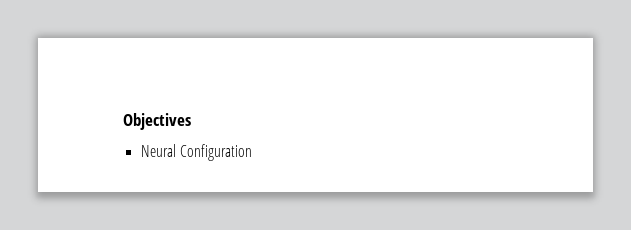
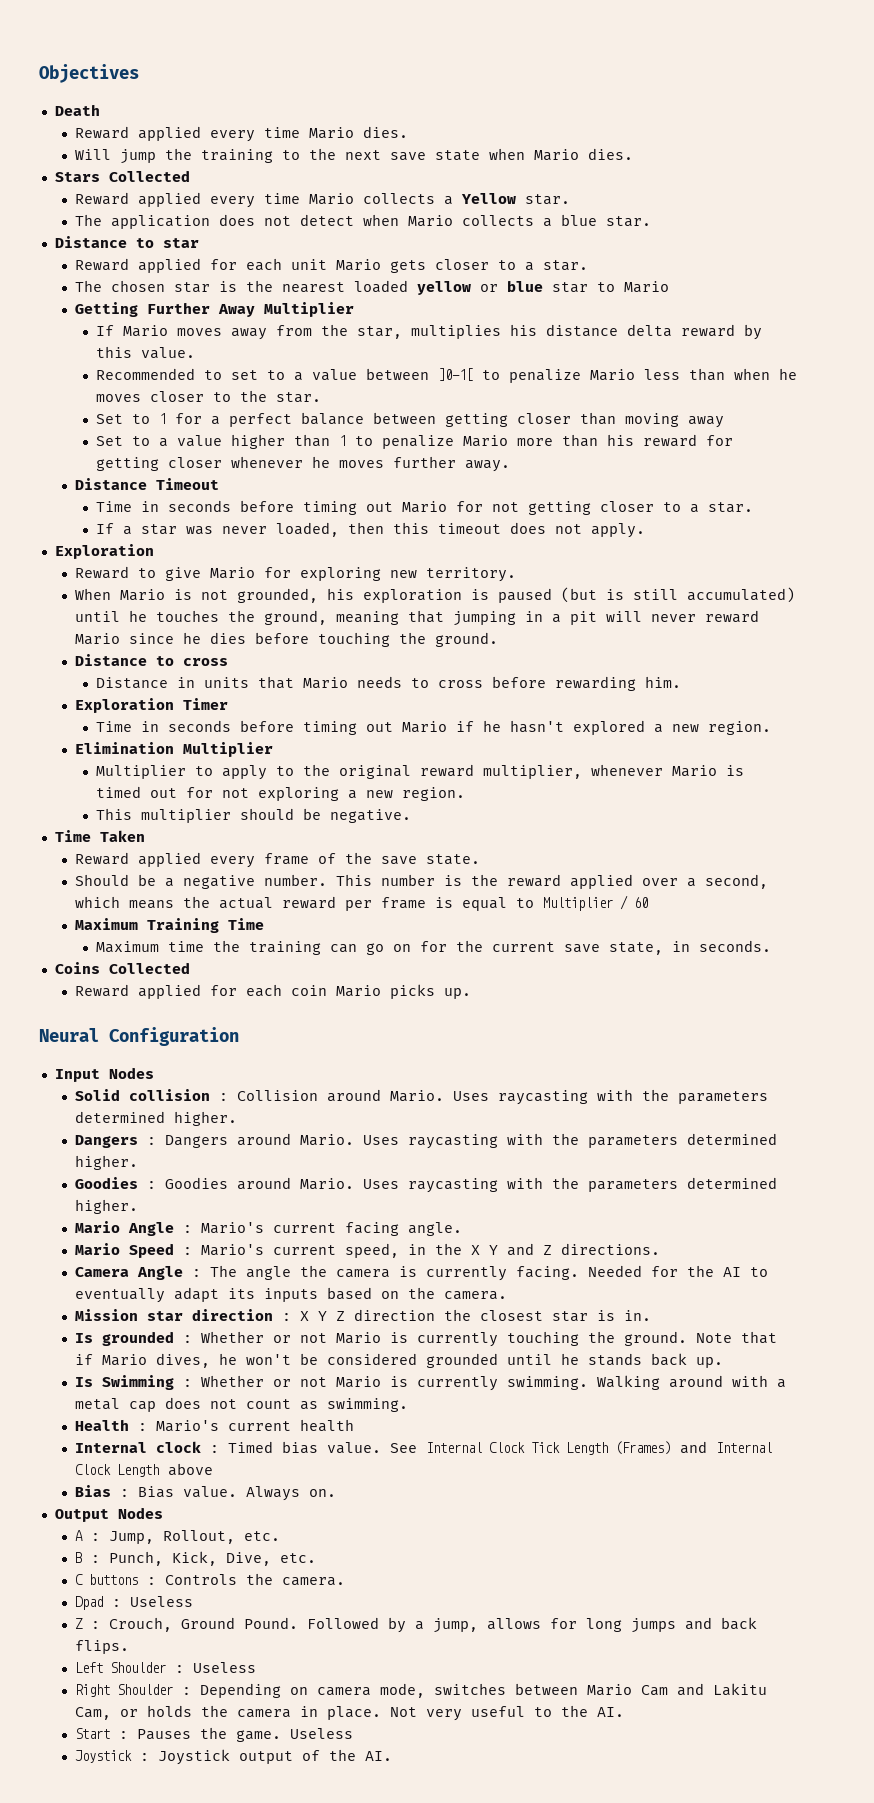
+ Death
+ Reward applied every time Mario dies.
+ Will jump the training to the next save state when Mario dies.
+ Stars Collected
+ Reward applied every time Mario collects a Yellow star.
+ The application does not detect when Mario collects a blue star.
+ Distance to star
+ Reward applied for each unit Mario gets closer to a star.
+ The chosen star is the nearest loaded yellow or blue star to Mario
+ Getting Further Away Multiplier
+ If Mario moves away from the star, multiplies his distance delta reward by this value.
+ Recommended to set to a value between ]0-1[ to penalize Mario less than when he moves closer to the star.
+ Set to 1 for a perfect balance between getting closer than moving away
+ Set to a value higher than 1 to penalize Mario more than his reward for getting closer whenever he moves further away.
+ Distance Timeout
+ Time in seconds before timing out Mario for not getting closer to a star.
+ If a star was never loaded, then this timeout does not apply.
+ Exploration
+ Reward to give Mario for exploring new territory.
+ When Mario is not grounded, his exploration is paused (but is still accumulated) until he touches the ground, meaning that jumping in a pit will never reward Mario since he dies before touching the ground.
+ Distance to cross
+ Distance in units that Mario needs to cross before rewarding him.
+ Exploration Timer
+ Time in seconds before timing out Mario if he hasn't explored a new region.
+ Elimination Multiplier
+ Multiplier to apply to the original reward multiplier, whenever Mario is timed out for not exploring a new region.
+ This multiplier should be negative.
+ Time Taken
+ Reward applied every frame of the save state.
+ Should be a negative number. This number is the reward applied over a second, which means the actual reward per frame is equal to Multiplier / 60
+ Maximum Training Time
+ Maximum time the training can go on for the current save state, in seconds.
+ Coins Collected
+ Reward applied for each coin Mario picks up.
  Neural Configuration
+ Input Nodes
+ Solid collision : Collision around Mario. Uses raycasting with the parameters determined higher.
+ Dangers : Dangers around Mario. Uses raycasting with the parameters determined higher.
+ Goodies : Goodies around Mario. Uses raycasting with the parameters determined higher.
+ Mario Angle : Mario's current facing angle.
+ Mario Speed : Mario's current speed, in the X Y and Z directions.
+ Camera Angle : The angle the camera is currently facing. Needed for the AI to eventually adapt its inputs based on the camera.
+ Mission star direction : X Y Z direction the closest star is in.
+ Is grounded : Whether or not Mario is currently touching the ground. Note that if Mario dives, he won't be considered grounded until he stands back up.
+ Is Swimming : Whether or not Mario is currently swimming. Walking around with a metal cap does not count as swimming.
+ Health : Mario's current health
+ Internal clock : Timed bias value. See Internal Clock Tick Length (Frames) and Internal Clock Length above
+ Bias : Bias value. Always on.
+ Output Nodes
+ A : Jump, Rollout, etc.
+ B : Punch, Kick, Dive, etc.
+ C buttons : Controls the camera.
+ Dpad : Useless
+ Z : Crouch, Ground Pound. Followed by a jump, allows for long jumps and back flips.
+ Left Shoulder : Useless
+ Right Shoulder : Depending on camera mode, switches between Mario Cam and Lakitu Cam, or holds the camera in place. Not very useful to the AI.
+ Start : Pauses the game. Useless
+ Joystick : Joystick output of the AI.

